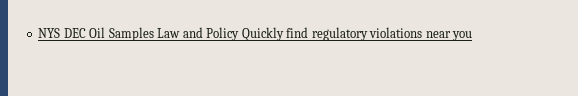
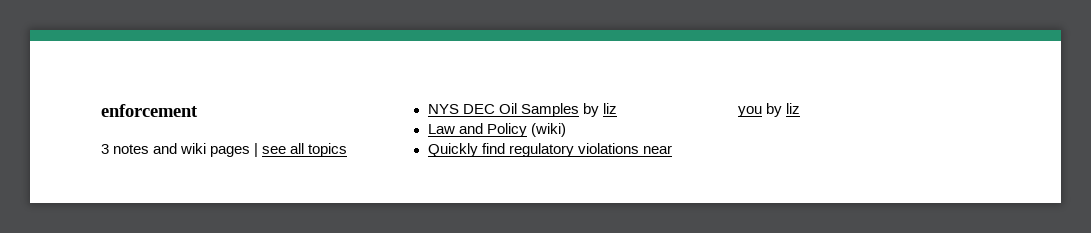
+ enforcement
+ 3 notes and wiki pages | see all topics
- NYS DEC Oil Samples Law and Policy Quickly find regulatory violations near you
+ NYS DEC Oil Samples by liz
+ Law and Policy (wiki)
+ Quickly find regulatory violations near you by liz

